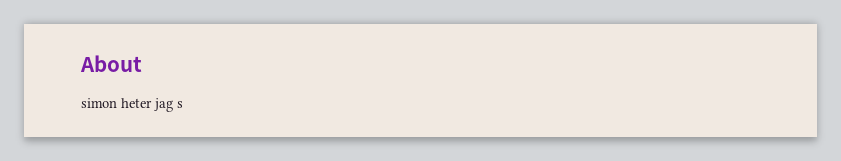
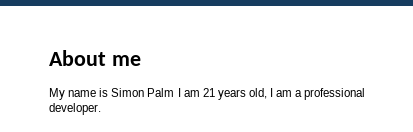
- About
- simon heter jag s
+ About me
+ My name is Simon Palm I am 21 years old, I am a professional developer.

